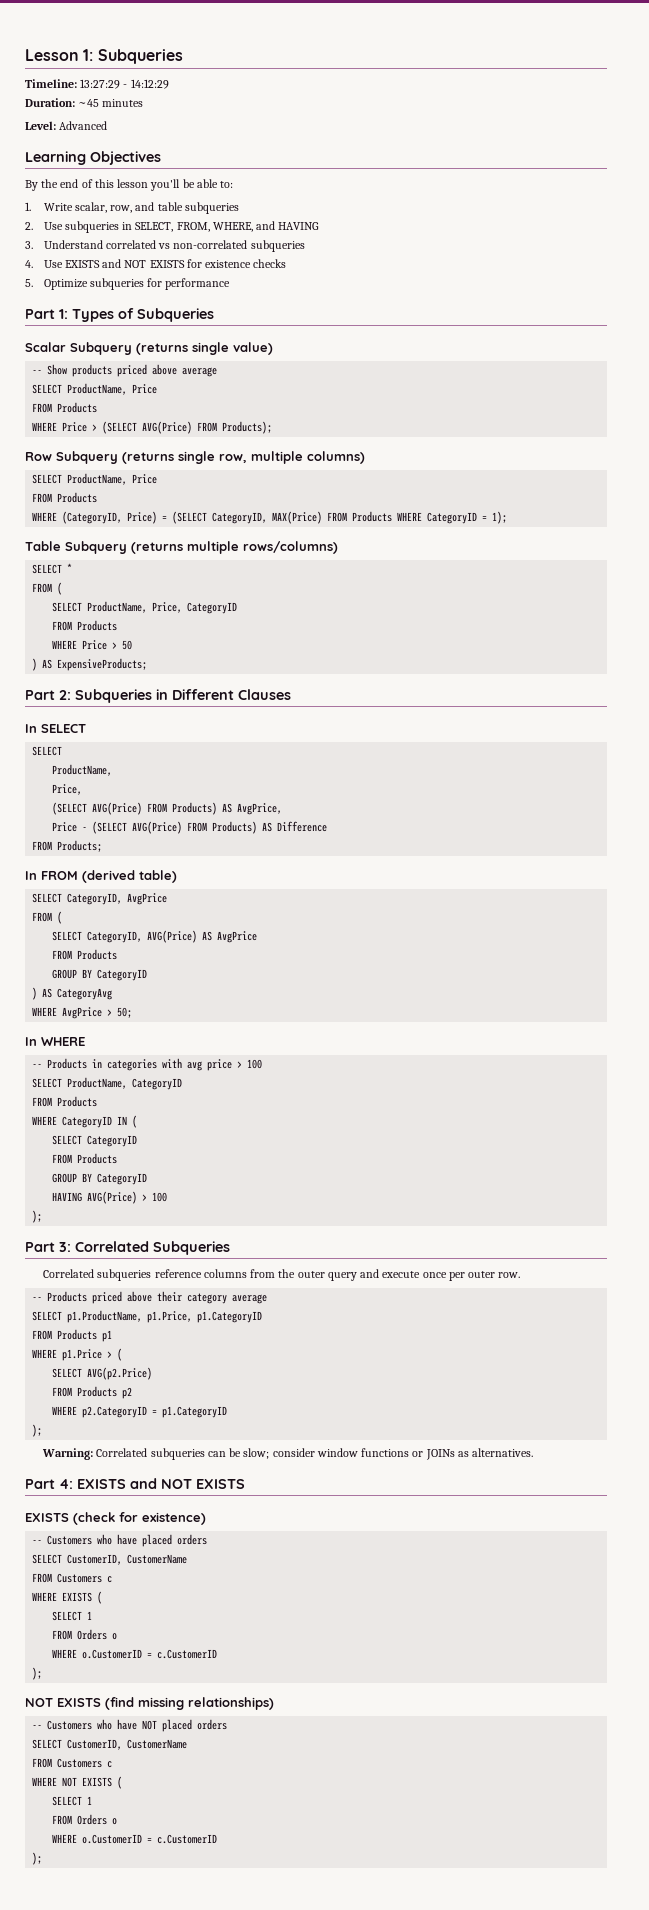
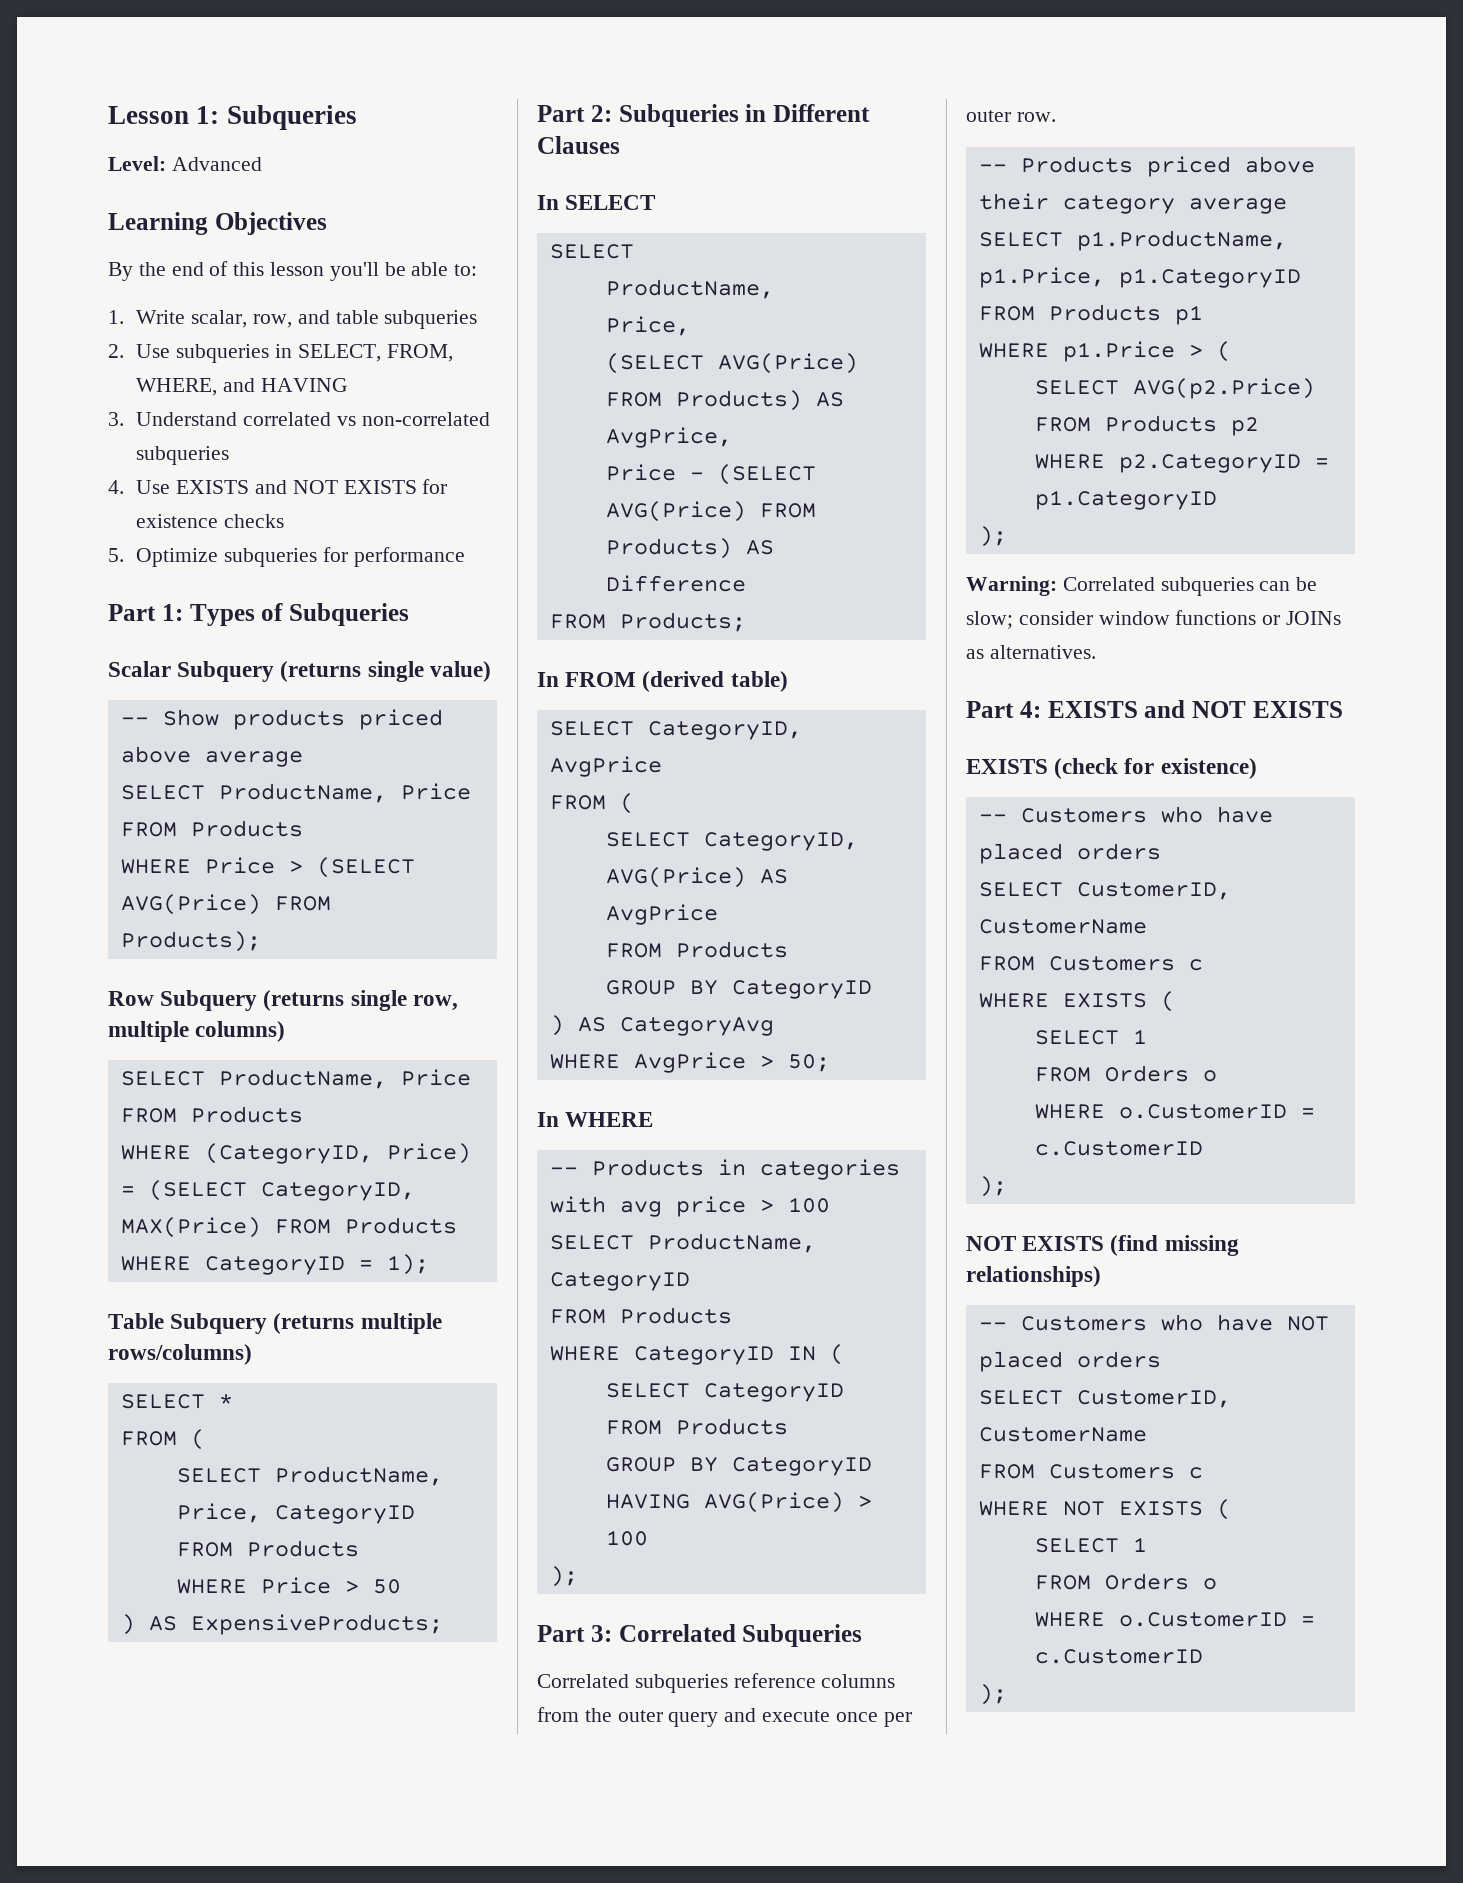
- Timeline: 13:27:29 - 14:12:29
- Duration: ~45 minutes

